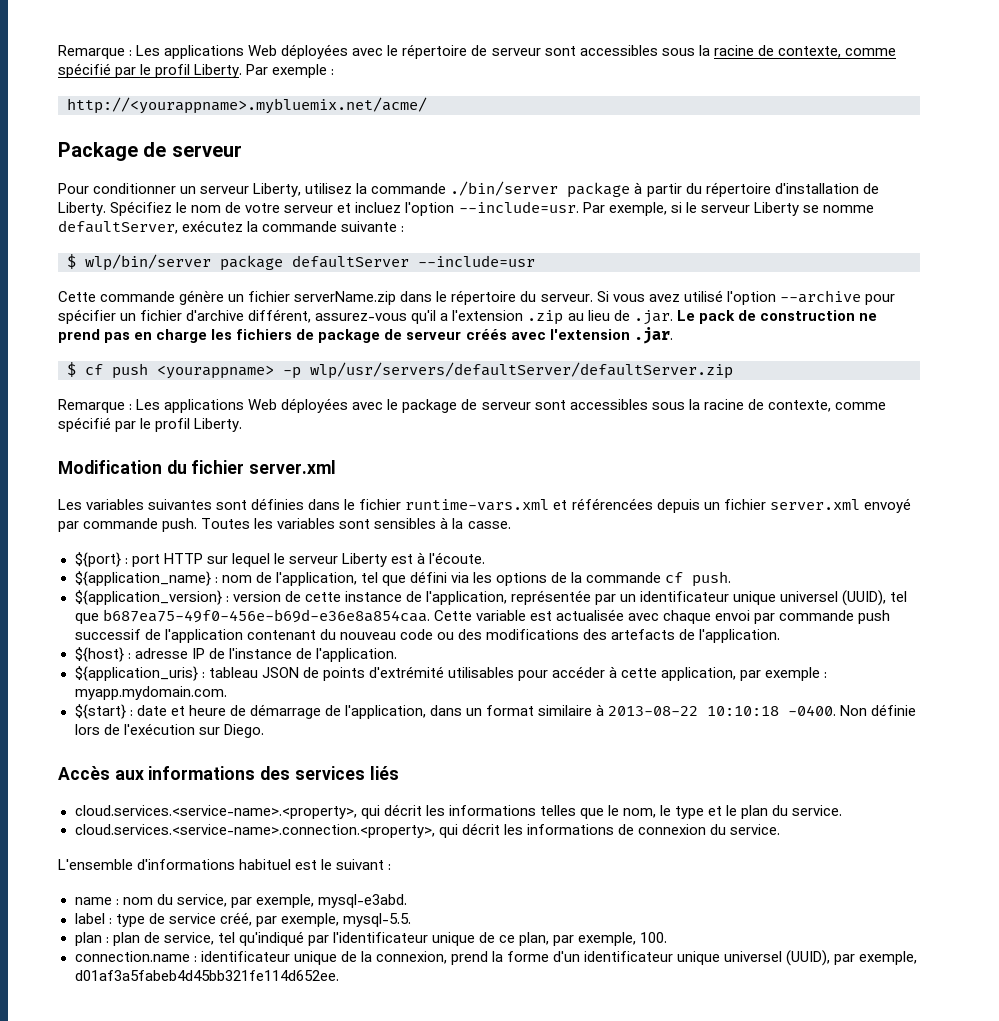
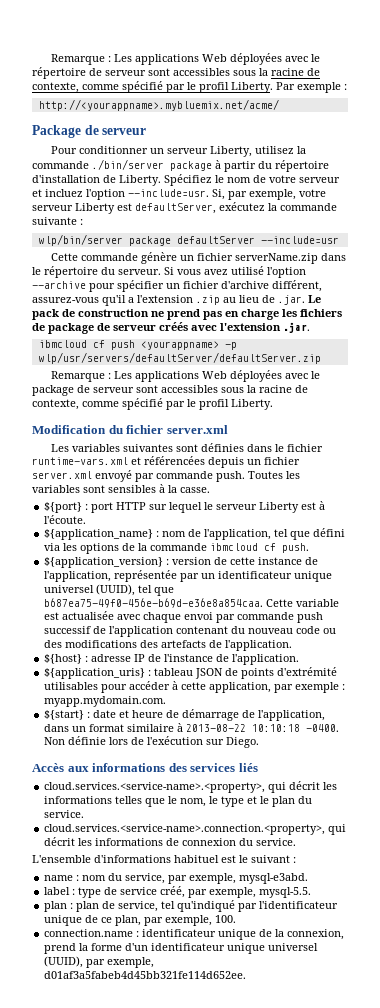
- Par exemple, si le serveur Liberty se nomme defaultServer, exécutez la commande suivante :
+ Si, par exemple, votre serveur Liberty est defaultServer, exécutez la commande suivante :
- $ wlp/bin/server package defaultServer --include=usr
+ wlp/bin/server package defaultServer --include=usr
- $ cf push <yourappname> -p wlp/usr/servers/defaultServer/defaultServer.zip
+ ibmcloud cf push <yourappname> -p wlp/usr/servers/defaultServer/defaultServer.zip
- ${application_name} : nom de l'application, tel que défini via les options de la commande cf push.
+ ${application_name} : nom de l'application, tel que défini via les options de la commande ibmcloud cf push.

